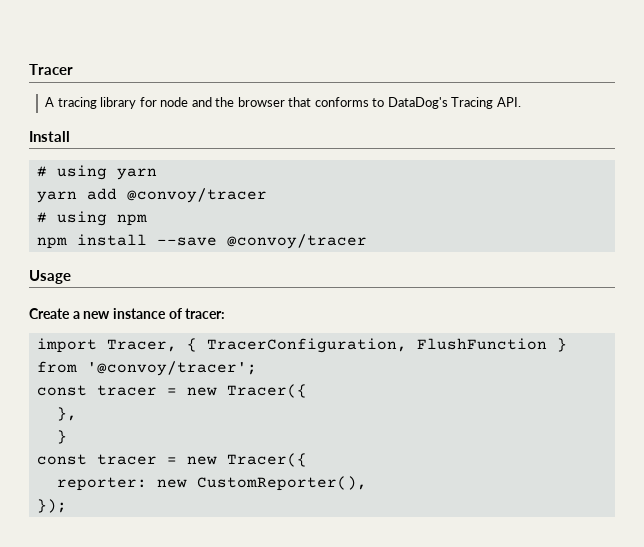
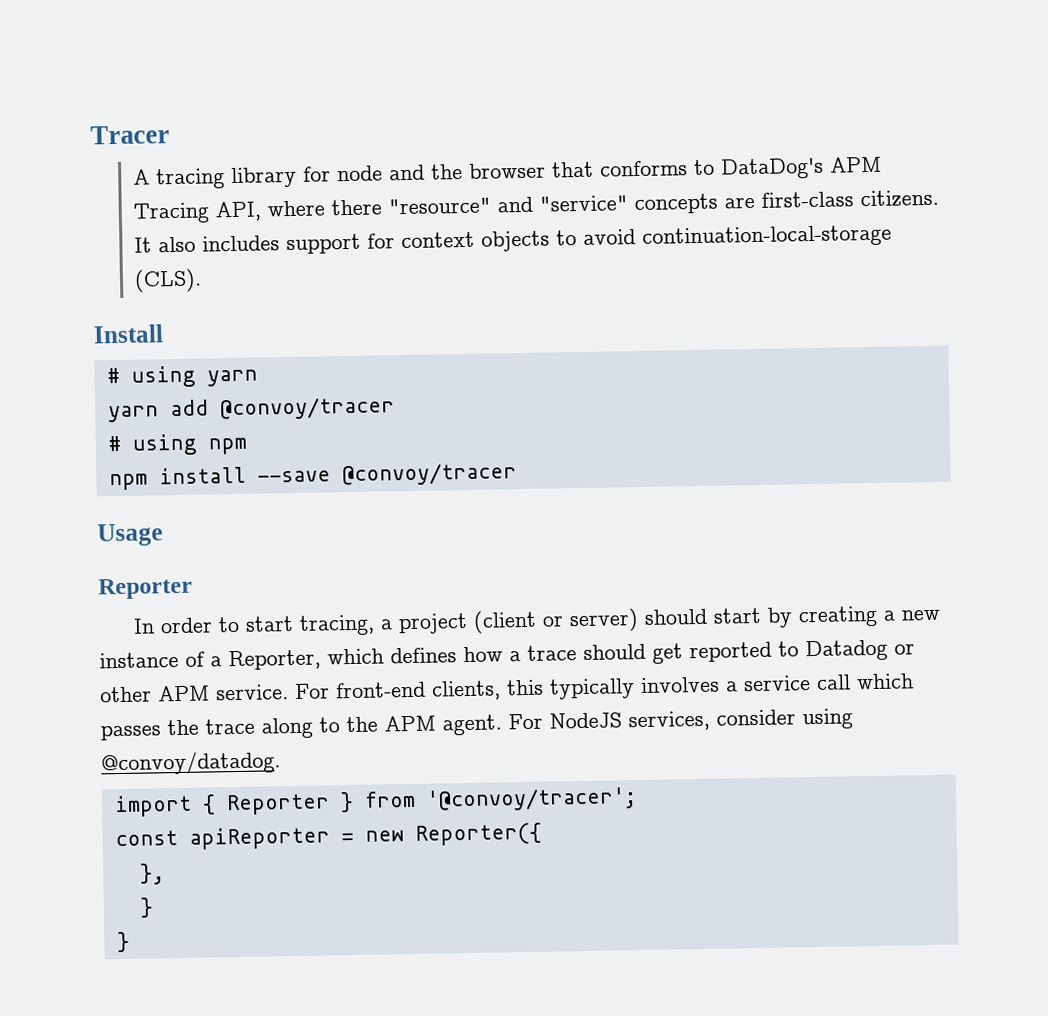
- A tracing library for node and the browser that conforms to DataDog's Tracing API.
+ A tracing library for node and the browser that conforms to DataDog's APM Tracing API, where there "resource" and "service" concepts are first-class citizens. It also includes support for context objects to avoid continuation-local-storage (CLS).
  Usage
- Create a new instance of tracer:
- import Tracer, { TracerConfiguration, FlushFunction } from '@convoy/tracer';
- const tracer = new Tracer({
+ Reporter
+ In order to start tracing, a project (client or server) should start by creating a new instance of a Reporter, which defines how a trace should get reported to Datadog or other APM service. For front-end clients, this typically involves a service call which passes the trace along to the APM agent. For NodeJS services, consider using @convoy/datadog.
+ import { Reporter } from '@convoy/tracer';
+ const apiReporter = new Reporter({
  },
  }
- const tracer = new Tracer({
- reporter: new CustomReporter(),
- });
+ }

